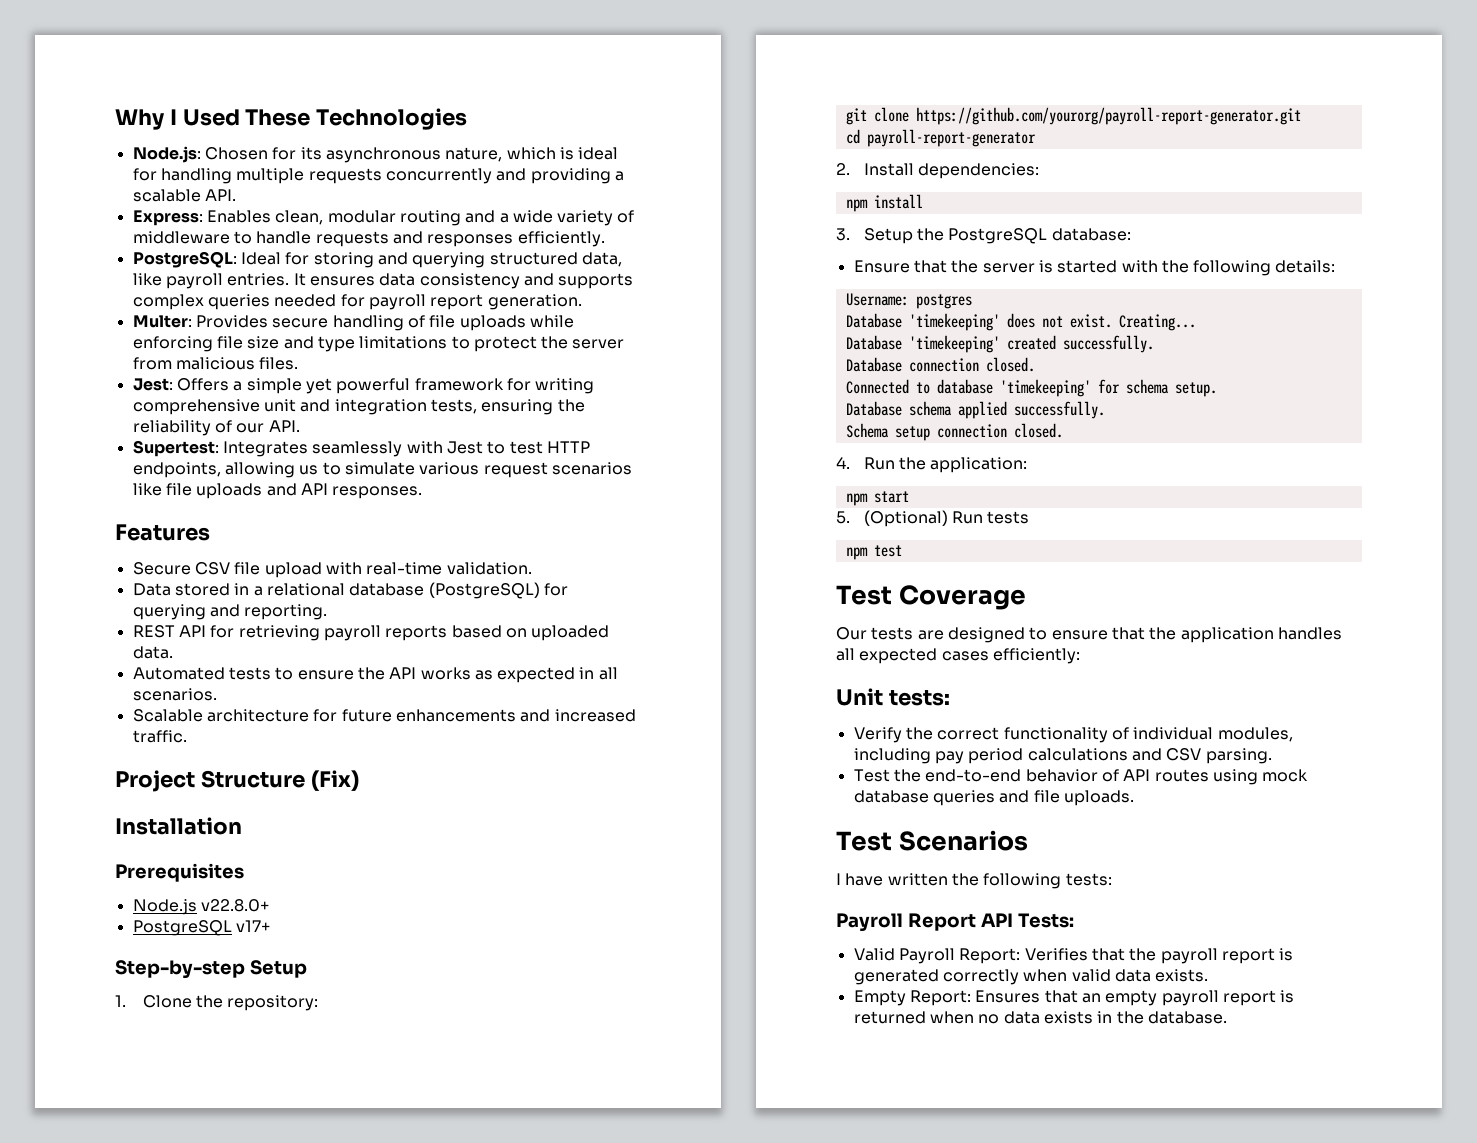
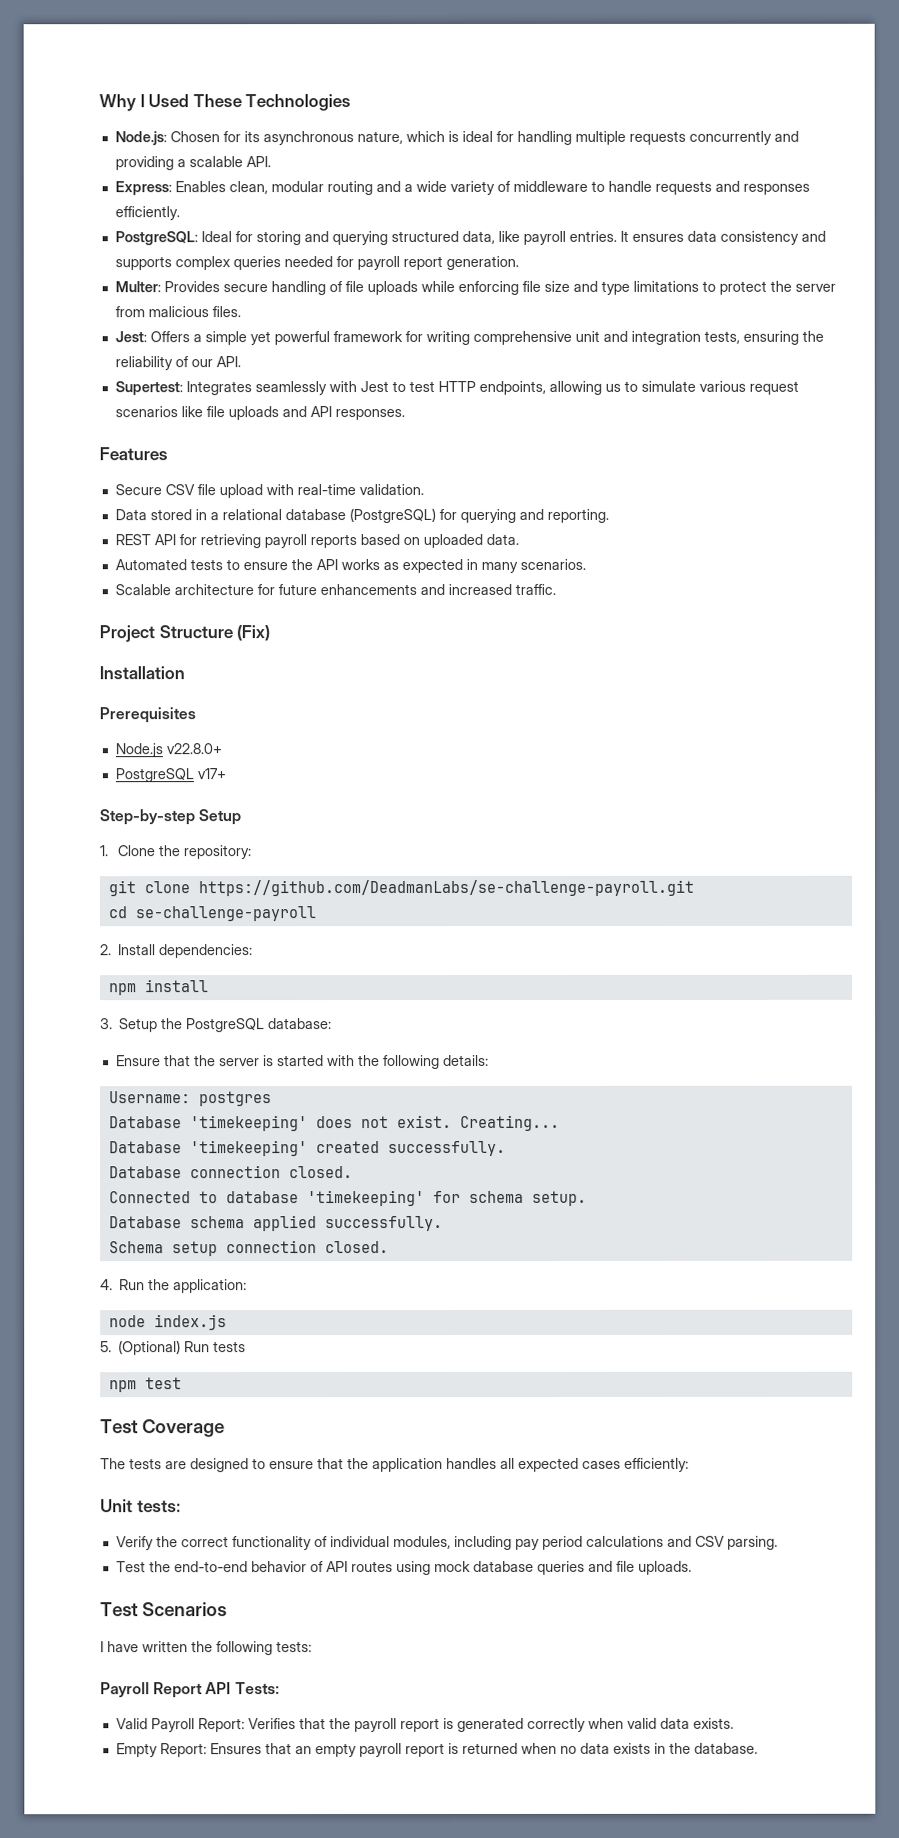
- Automated tests to ensure the API works as expected in all scenarios.
+ Automated tests to ensure the API works as expected in many scenarios.
- git clone https://github.com/yourorg/payroll-report-generator.git
+ git clone https://github.com/DeadmanLabs/se-challenge-payroll.git
- cd payroll-report-generator
+ cd se-challenge-payroll
- npm start
+ node index.js
- Our tests are designed to ensure that the application handles all expected cases efficiently:
+ The tests are designed to ensure that the application handles all expected cases efficiently:

